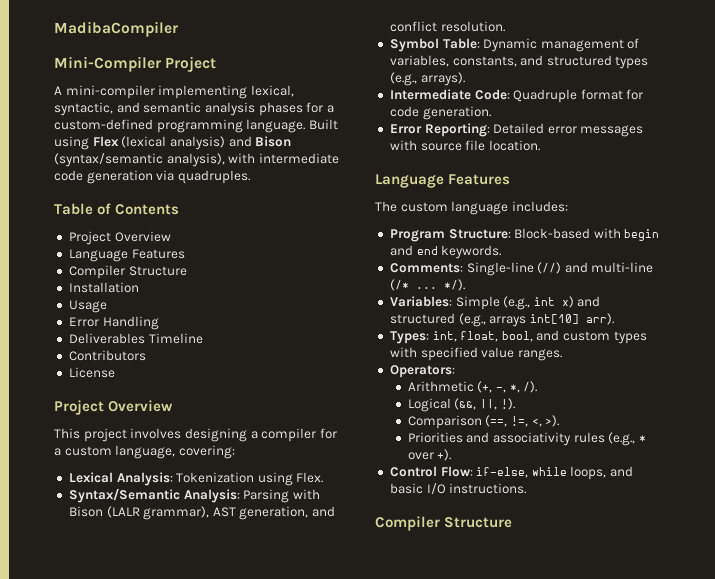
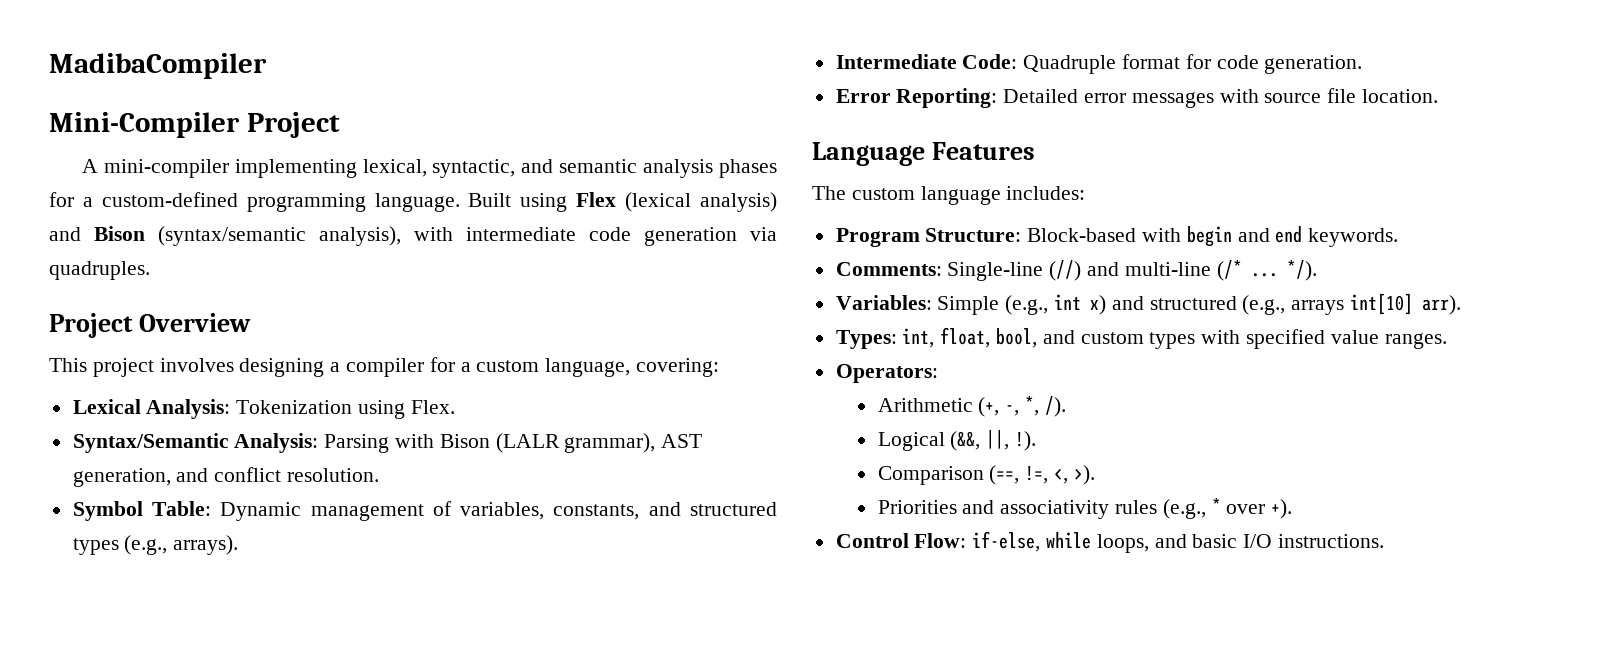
- Table of Contents
- Project Overview
- Language Features
- Compiler Structure
- Installation
- Usage
- Error Handling
- Deliverables Timeline
- Contributors
- License
  Control Flow: if-else, while loops, and basic I/O instructions.
- Compiler Structure

